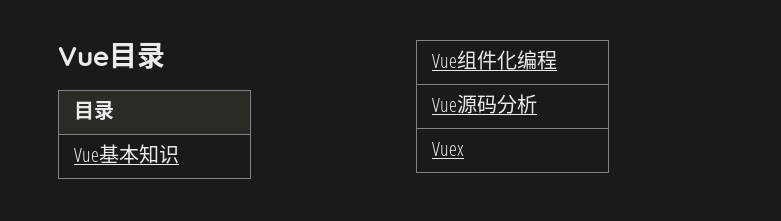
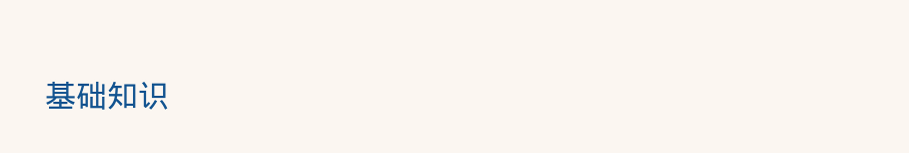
- Vue目录
- 目录
- Vue基本知识
- Vue组件化编程
- Vue源码分析
- Vuex
+ 基础知识

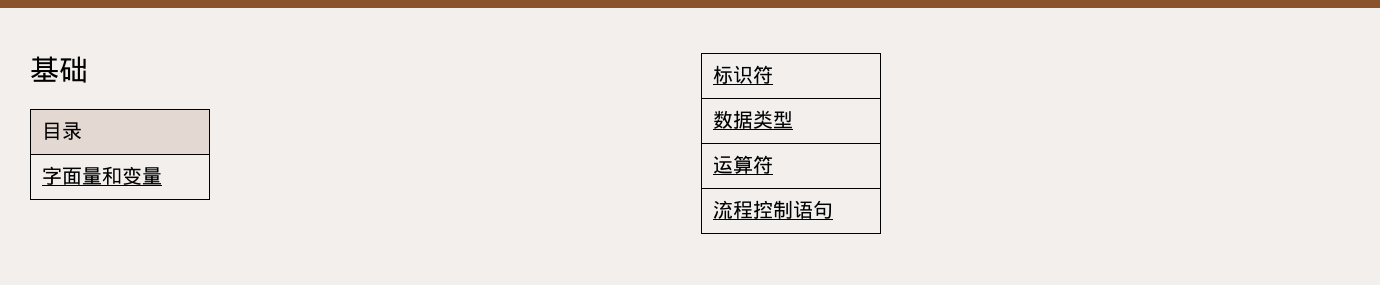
- 基础知识
+ 基础
+ 目录
+ 字面量和变量
+ 标识符
+ 数据类型
+ 运算符
+ 流程控制语句

